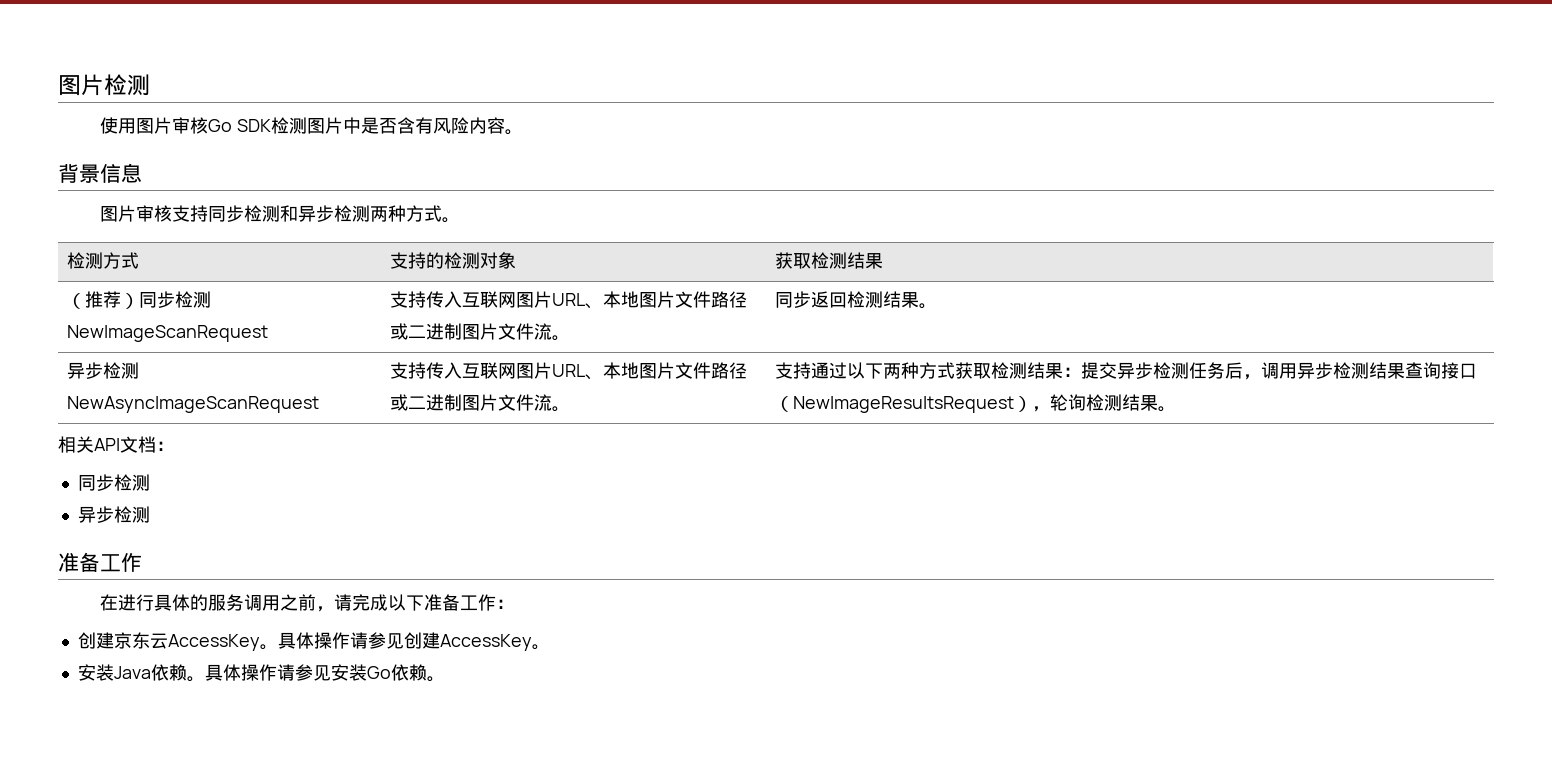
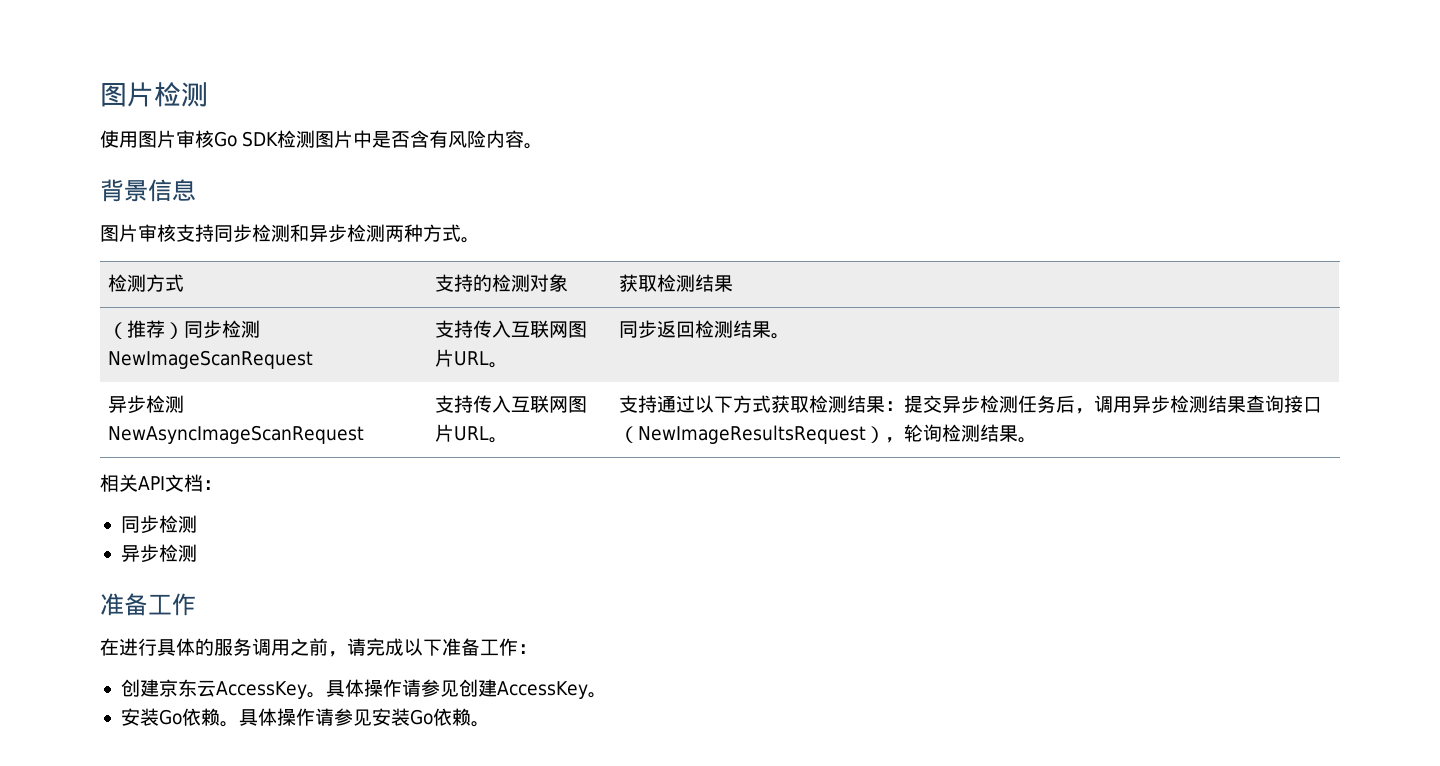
- （推荐）同步检测NewImageScanRequest | 支持传入互联网图片URL、本地图片文件路径或二进制图片文件流。 | 同步返回检测结果。
+ （推荐）同步检测NewImageScanRequest | 支持传入互联网图片URL。 | 同步返回检测结果。
- 异步检测NewAsyncImageScanRequest | 支持传入互联网图片URL、本地图片文件路径或二进制图片文件流。
+ 异步检测NewAsyncImageScanRequest | 支持传入互联网图片URL。
- 支持通过以下两种方式获取检测结果：提交异步检测任务后，调用异步检测结果查询接口（NewImageResultsRequest），轮询检测结果。
+ 支持通过以下方式获取检测结果：提交异步检测任务后，调用异步检测结果查询接口（NewImageResultsRequest），轮询检测结果。
  具体操作请参见创建AccessKey。
- 安装Java依赖。
+ 安装Go依赖。

